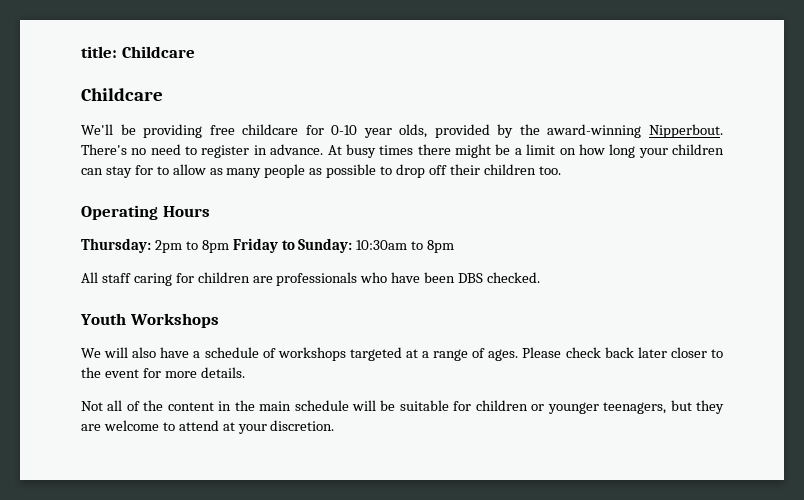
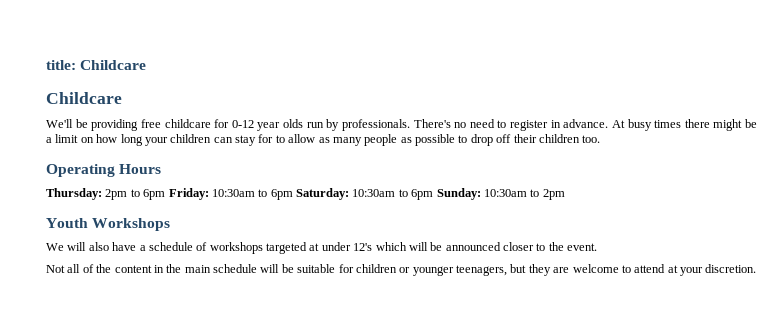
- We'll be providing free childcare for 0-10 year olds, provided by the award-winning Nipperbout.
+ We'll be providing free childcare for 0-12 year olds run by professionals.
- Thursday: 2pm to 8pm Friday to Sunday: 10:30am to 8pm
- All staff caring for children are professionals who have been DBS checked.
+ Thursday: 2pm to 6pm Friday: 10:30am to 6pm Saturday: 10:30am to 6pm Sunday: 10:30am to 2pm
- We will also have a schedule of workshops targeted at a range of ages. Please check back later closer to the event for more details.
+ We will also have a schedule of workshops targeted at under 12's which will be announced closer to the event.

